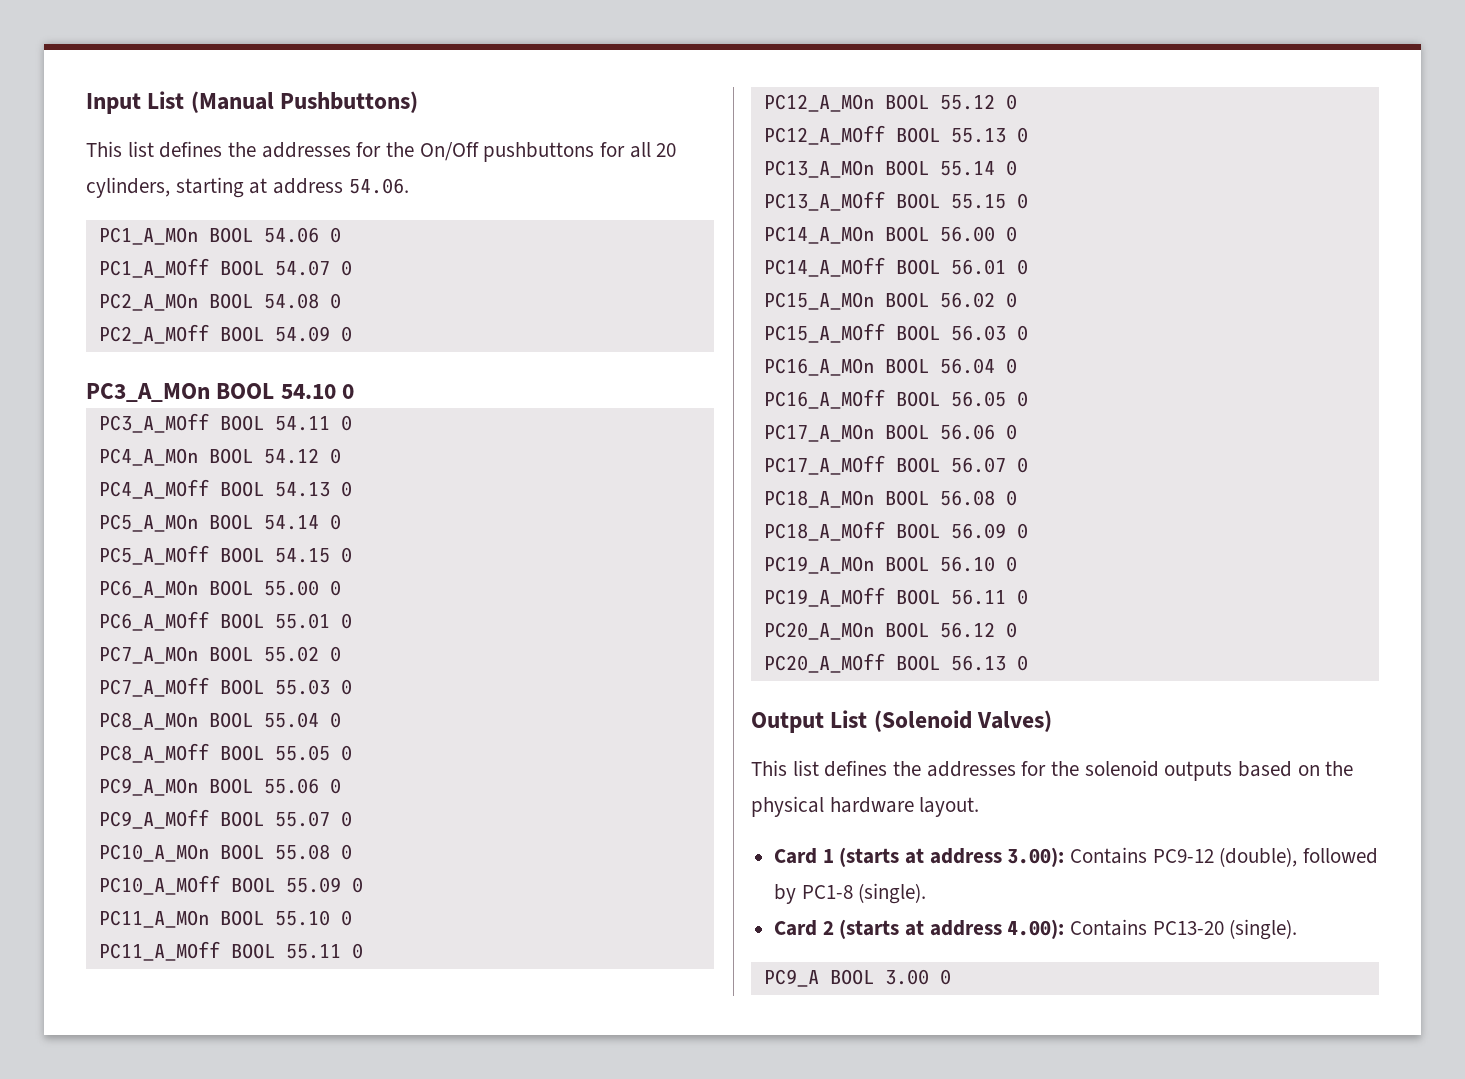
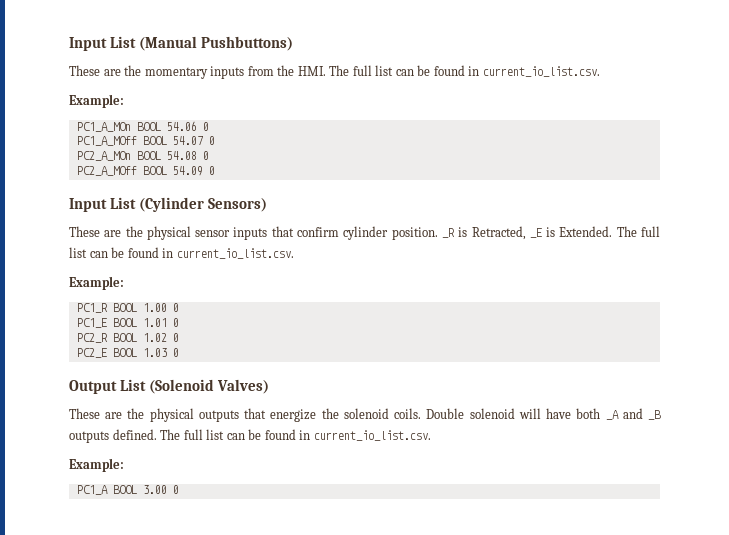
- This list defines the addresses for the On/Off pushbuttons for all 20 cylinders, starting at address 54.06.
+ These are the momentary inputs from the HMI. The full list can be found in current_io_list.csv.
+ Example:
- PC3_A_MOn BOOL 54.10 0
- PC3_A_MOff BOOL 54.11 0
- PC4_A_MOn BOOL 54.12 0
- PC4_A_MOff BOOL 54.13 0
- PC5_A_MOn BOOL 54.14 0
- PC5_A_MOff BOOL 54.15 0
- PC6_A_MOn BOOL 55.00 0
- PC6_A_MOff BOOL 55.01 0
- PC7_A_MOn BOOL 55.02 0
- PC7_A_MOff BOOL 55.03 0
- PC8_A_MOn BOOL 55.04 0
- PC8_A_MOff BOOL 55.05 0
- PC9_A_MOn BOOL 55.06 0
- PC9_A_MOff BOOL 55.07 0
- PC10_A_MOn BOOL 55.08 0
- PC10_A_MOff BOOL 55.09 0
- PC11_A_MOn BOOL 55.10 0
- PC11_A_MOff BOOL 55.11 0
- PC12_A_MOn BOOL 55.12 0
- PC12_A_MOff BOOL 55.13 0
- PC13_A_MOn BOOL 55.14 0
- PC13_A_MOff BOOL 55.15 0
- PC14_A_MOn BOOL 56.00 0
- PC14_A_MOff BOOL 56.01 0
- PC15_A_MOn BOOL 56.02 0
- PC15_A_MOff BOOL 56.03 0
- PC16_A_MOn BOOL 56.04 0
- PC16_A_MOff BOOL 56.05 0
- PC17_A_MOn BOOL 56.06 0
- PC17_A_MOff BOOL 56.07 0
- PC18_A_MOn BOOL 56.08 0
- PC18_A_MOff BOOL 56.09 0
- PC19_A_MOn BOOL 56.10 0
- PC19_A_MOff BOOL 56.11 0
- PC20_A_MOn BOOL 56.12 0
- PC20_A_MOff BOOL 56.13 0
+ Input List (Cylinder Sensors)
+ These are the physical sensor inputs that confirm cylinder position. _R is Retracted, _E is Extended. The full list can be found in current_io_list.csv.
+ Example:
+ PC1_R BOOL 1.00 0
+ PC1_E BOOL 1.01 0
+ PC2_R BOOL 1.02 0
+ PC2_E BOOL 1.03 0
- This list defines the addresses for the solenoid outputs based on the physical hardware layout.
- Card 1 (starts at address 3.00): Contains PC9-12 (double), followed by PC1-8 (single).
- Card 2 (starts at address 4.00): Contains PC13-20 (single).
- PC9_A BOOL 3.00 0
+ These are the physical outputs that energize the solenoid coils. Double solenoid will have both _A and _B outputs defined. The full list can be found in current_io_list.csv.
+ Example:
+ PC1_A BOOL 3.00 0

